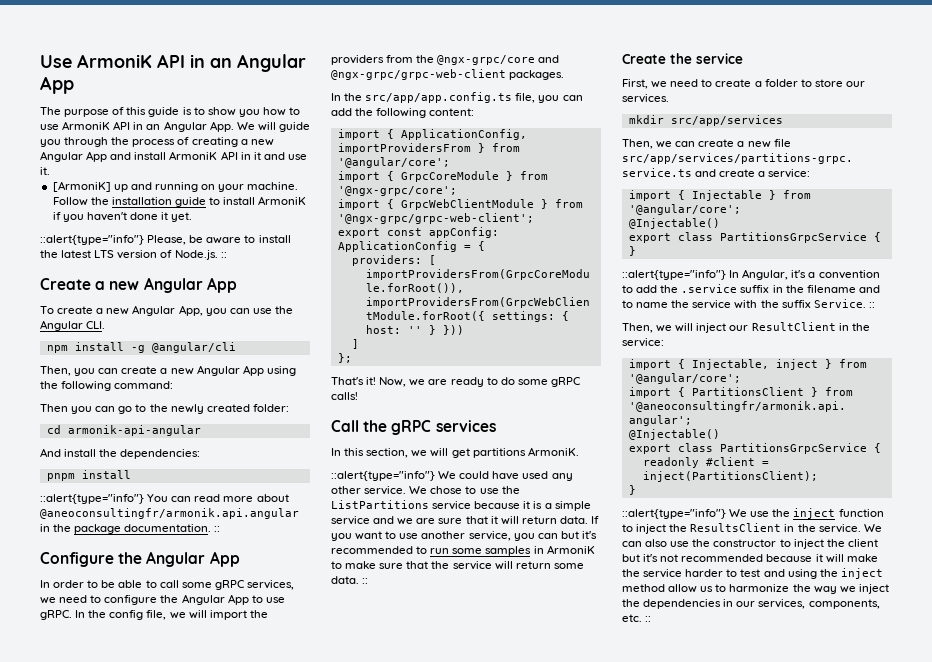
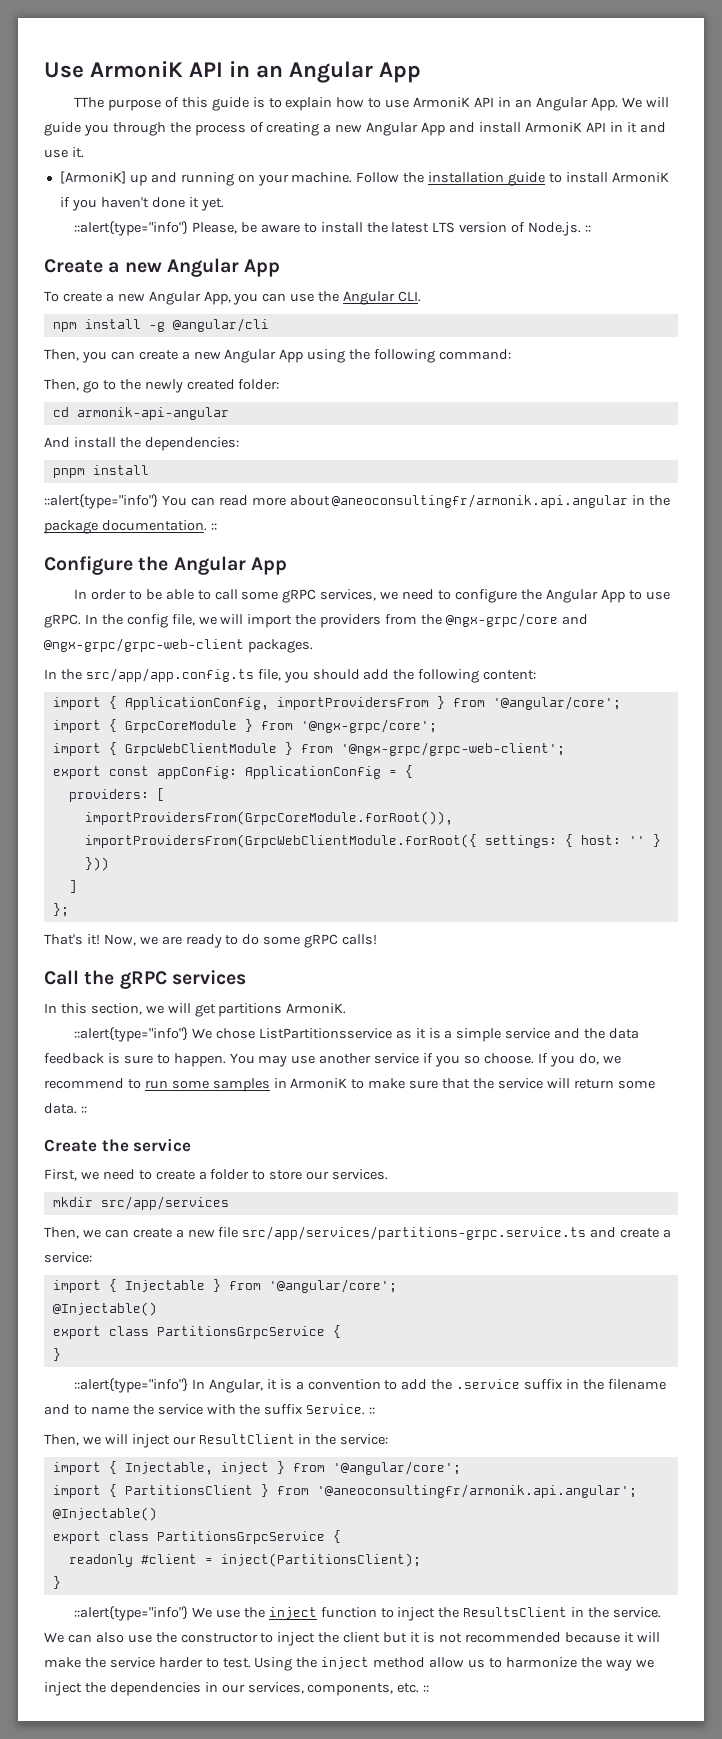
- The purpose of this guide is to show you how to use ArmoniK API in an Angular App. We will guide you through the process of creating a new Angular App and install ArmoniK API in it and use it.
+ TThe purpose of this guide is to explain how to use ArmoniK API in an Angular App. We will guide you through the process of creating a new Angular App and install ArmoniK API in it and use it.
- Then you can go to the newly created folder:
+ Then, go to the newly created folder:
- In the src/app/app.config.ts file, you can add the following content:
+ In the src/app/app.config.ts file, you should add the following content:
- ::alert{type="info"} We could have used any other service. We chose to use the ListPartitions service because it is a simple service and we are sure that it will return data. If you want to use another service, you can but it's recommended to run some samples in ArmoniK to make sure that the service will return some data. ::
+ ::alert{type="info"} We chose ListPartitionsservice as it is a simple service and the data feedback is sure to happen. You may use another service if you so choose. If you do, we recommend to run some samples in ArmoniK to make sure that the service will return some data. ::
- ::alert{type="info"} In Angular, it's a convention to add the .service suffix in the filename and to name the service with the suffix Service. ::
+ ::alert{type="info"} In Angular, it is a convention to add the .service suffix in the filename and to name the service with the suffix Service. ::
- We can also use the constructor to inject the client but it's not recommended because it will make the service harder to test and using the inject method allow us to harmonize the way we inject the dependencies in our services, components, etc. ::
+ We can also use the constructor to inject the client but it is not recommended because it will make the service harder to test. Using the inject method allow us to harmonize the way we inject the dependencies in our services, components, etc. ::

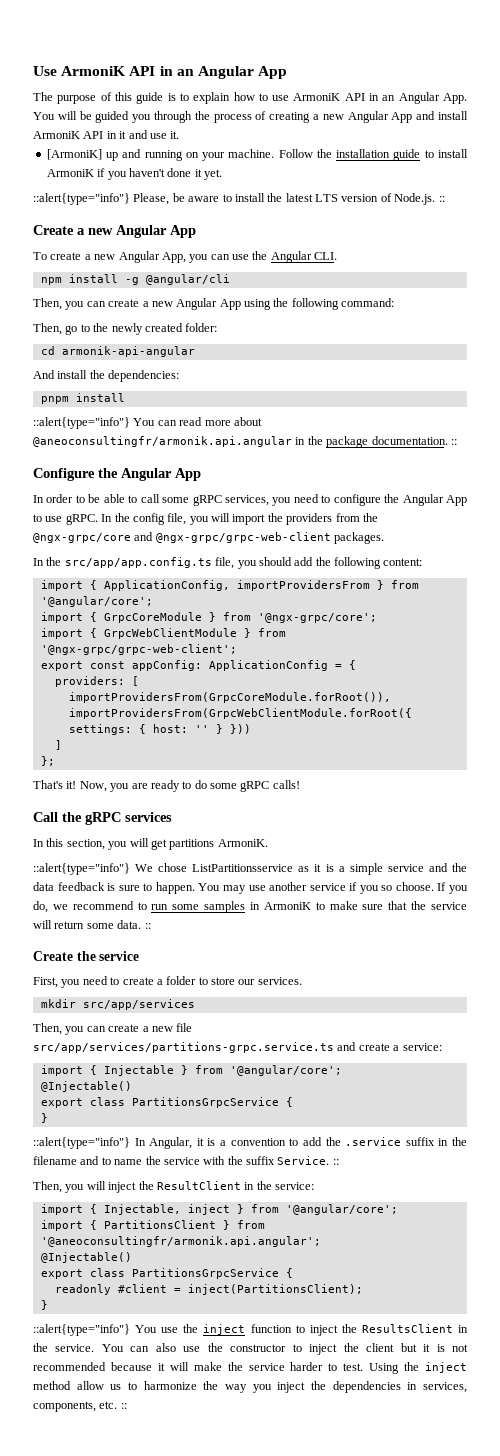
- TThe purpose of this guide is to explain how to use ArmoniK API in an Angular App. We will guide you through the process of creating a new Angular App and install ArmoniK API in it and use it.
+ The purpose of this guide is to explain how to use ArmoniK API in an Angular App. You will be guided you through the process of creating a new Angular App and install ArmoniK API in it and use it.
- In order to be able to call some gRPC services, we need to configure the Angular App to use gRPC.
+ In order to be able to call some gRPC services, you need to configure the Angular App to use gRPC.
- In the config file, we will import the providers from the @ngx-grpc/core and @ngx-grpc/grpc-web-client packages.
+ In the config file, you will import the providers from the @ngx-grpc/core and @ngx-grpc/grpc-web-client packages.
- Now, we are ready to do some gRPC calls!
+ Now, you are ready to do some gRPC calls!
- In this section, we will get partitions ArmoniK.
+ In this section, you will get partitions ArmoniK.
- First, we need to create a folder to store our services.
+ First, you need to create a folder to store our services.
- Then, we can create a new file src/app/services/partitions-grpc.service.ts and create a service:
+ Then, you can create a new file src/app/services/partitions-grpc.service.ts and create a service:
- Then, we will inject our ResultClient in the service:
+ Then, you will inject the ResultClient in the service:
- ::alert{type="info"} We use the inject function to inject the ResultsClient in the service.
+ ::alert{type="info"} You use the inject function to inject the ResultsClient in the service.
- We can also use the constructor to inject the client but it is not recommended because it will make the service harder to test.
+ You can also use the constructor to inject the client but it is not recommended because it will make the service harder to test.
- Using the inject method allow us to harmonize the way we inject the dependencies in our services, components, etc. ::
+ Using the inject method allow us to harmonize the way you inject the dependencies in services, components, etc. ::

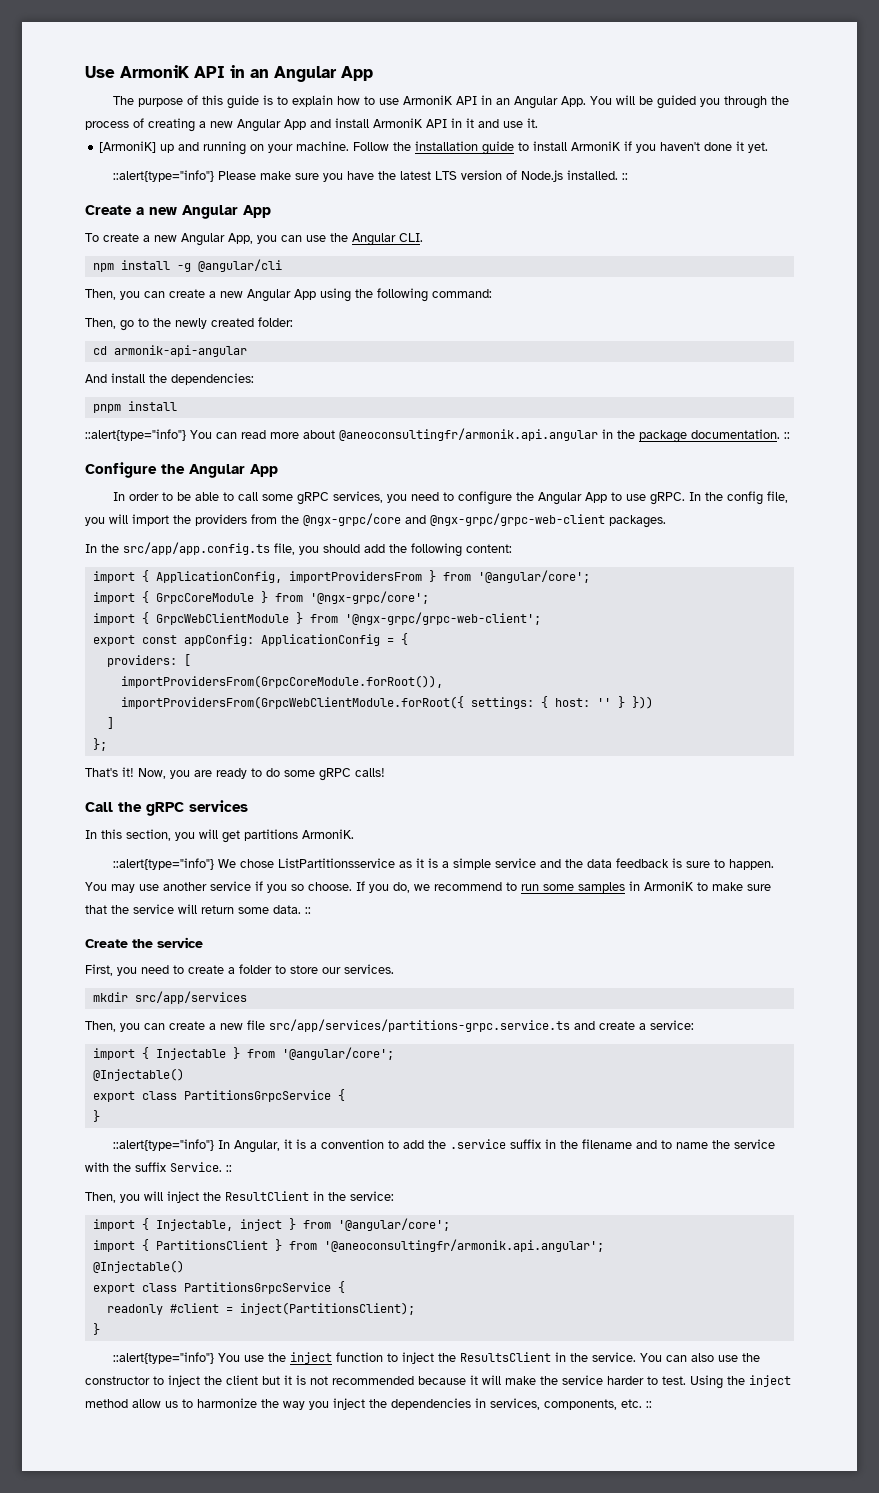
- ::alert{type="info"} Please, be aware to install the latest LTS version of Node.js. ::
+ ::alert{type="info"} Please make sure you have the latest LTS version of Node.js installed. ::

